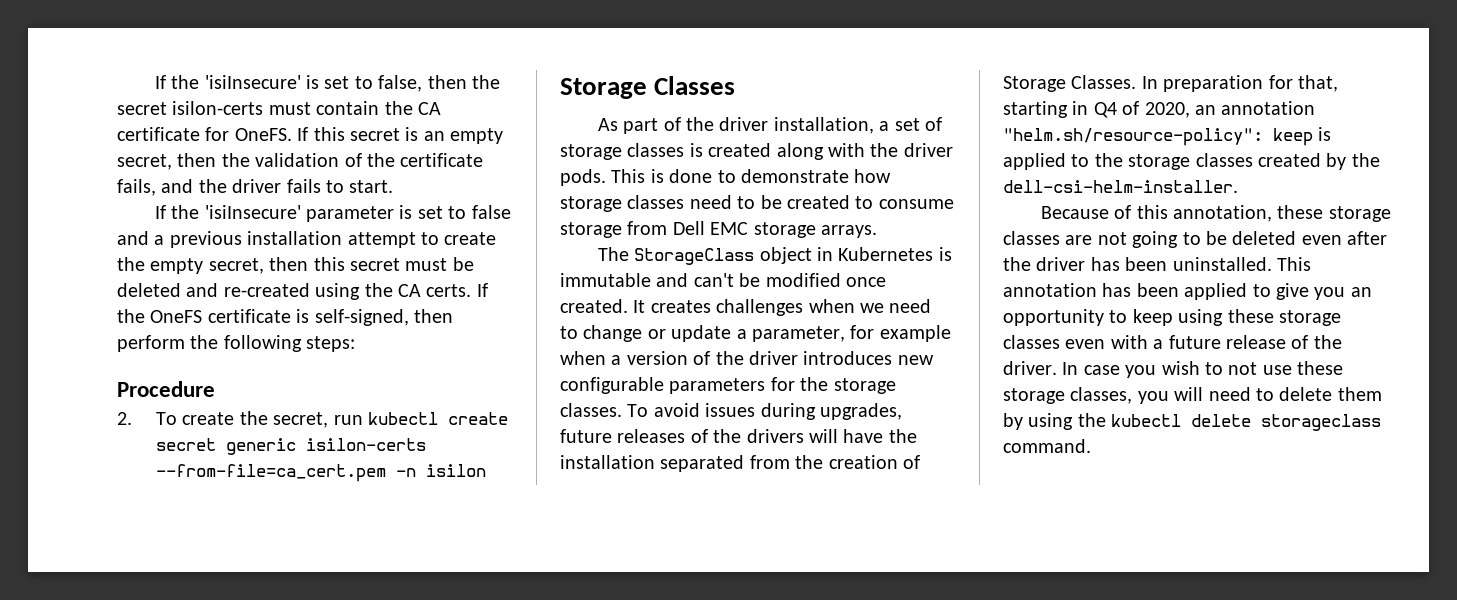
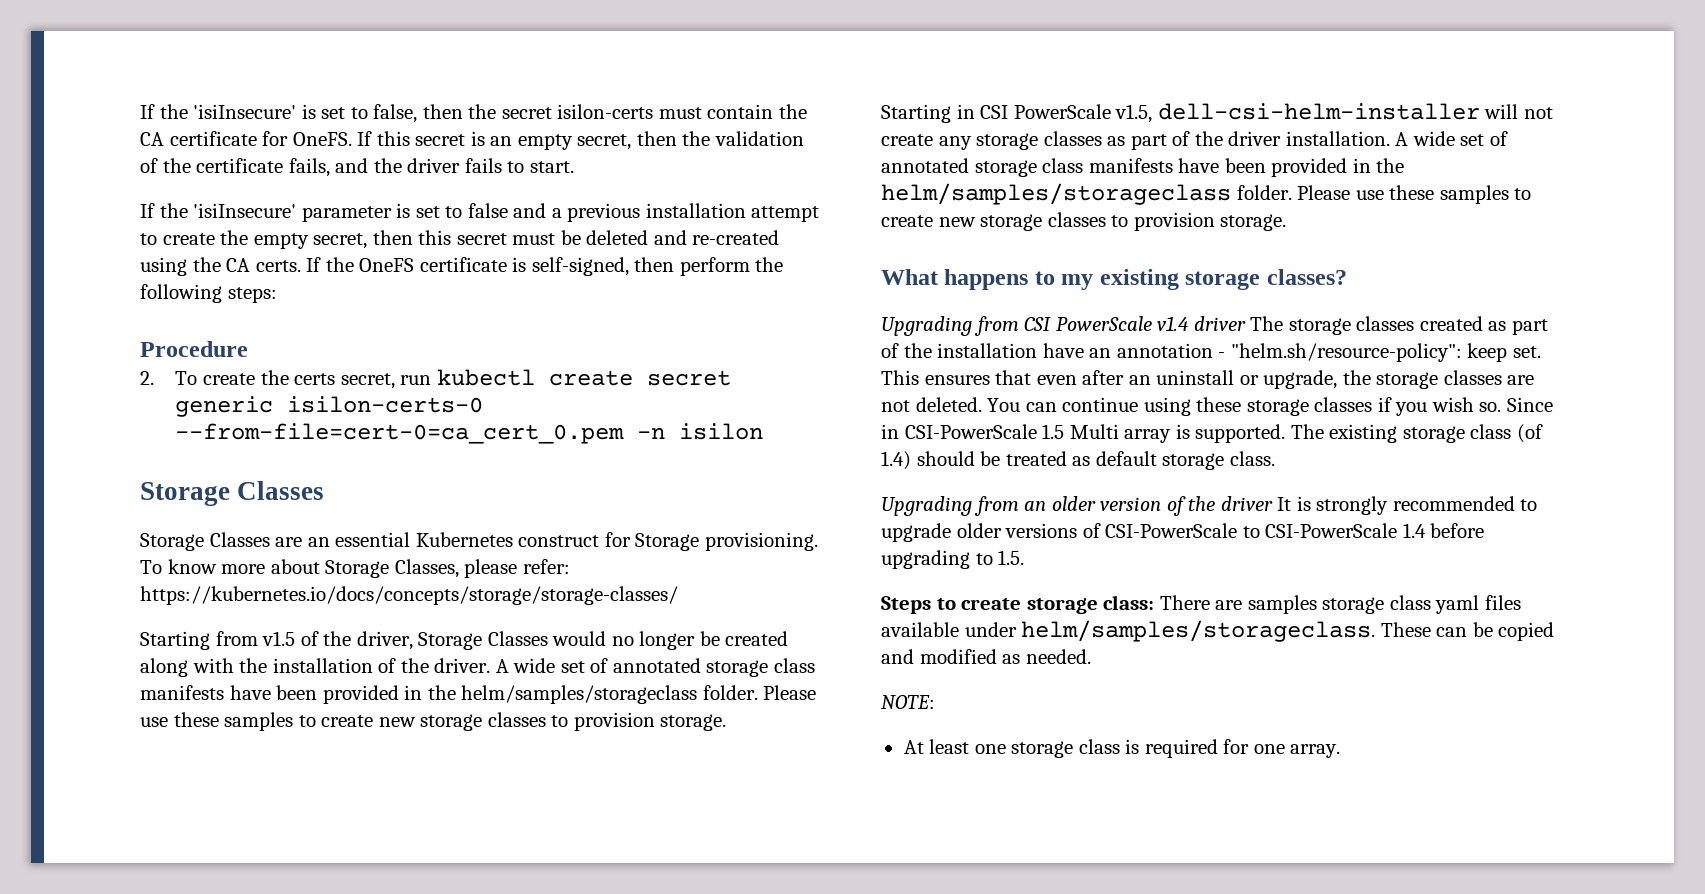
- 2. To create the secret, run kubectl create secret generic isilon-certs --from-file=ca_cert.pem -n isilon
+ 2. To create the certs secret, run kubectl create secret generic isilon-certs-0 --from-file=cert-0=ca_cert_0.pem -n isilon
- As part of the driver installation, a set of storage classes is created along with the driver pods. This is done to demonstrate how storage classes need to be created to consume storage from Dell EMC storage arrays.
- The StorageClass object in Kubernetes is immutable and can't be modified once created. It creates challenges when we need to change or update a parameter, for example when a version of the driver introduces new configurable parameters for the storage classes. To avoid issues during upgrades, future releases of the drivers will have the installation separated from the creation of Storage Classes. In preparation for that, starting in Q4 of 2020, an annotation "helm.sh/resource-policy": keep is applied to the storage classes created by the dell-csi-helm-installer.
- Because of this annotation, these storage classes are not going to be deleted even after the driver has been uninstalled. This annotation has been applied to give you an opportunity to keep using these storage classes even with a future release of the driver. In case you wish to not use these storage classes, you will need to delete them by using the kubectl delete storageclass command.
+ Storage Classes are an essential Kubernetes construct for Storage provisioning. To know more about Storage Classes, please refer: https://kubernetes.io/docs/concepts/storage/storage-classes/
+ Starting from v1.5 of the driver, Storage Classes would no longer be created along with the installation of the driver. A wide set of annotated storage class manifests have been provided in the helm/samples/storageclass folder. Please use these samples to create new storage classes to provision storage.
+ Starting in CSI PowerScale v1.5, dell-csi-helm-installer will not create any storage classes as part of the driver installation. A wide set of annotated storage class manifests have been provided in the helm/samples/storageclass folder. Please use these samples to create new storage classes to provision storage.
+ What happens to my existing storage classes?
+ Upgrading from CSI PowerScale v1.4 driver The storage classes created as part of the installation have an annotation - "helm.sh/resource-policy": keep set. This ensures that even after an uninstall or upgrade, the storage classes are not deleted. You can continue using these storage classes if you wish so. Since in CSI-PowerScale 1.5 Multi array is supported. The existing storage class (of 1.4) should be treated as default storage class.
+ Upgrading from an older version of the driver It is strongly recommended to upgrade older versions of CSI-PowerScale to CSI-PowerScale 1.4 before upgrading to 1.5.
+ Steps to create storage class: There are samples storage class yaml files available under helm/samples/storageclass. These can be copied and modified as needed.
+ NOTE:
+ At least one storage class is required for one array.

